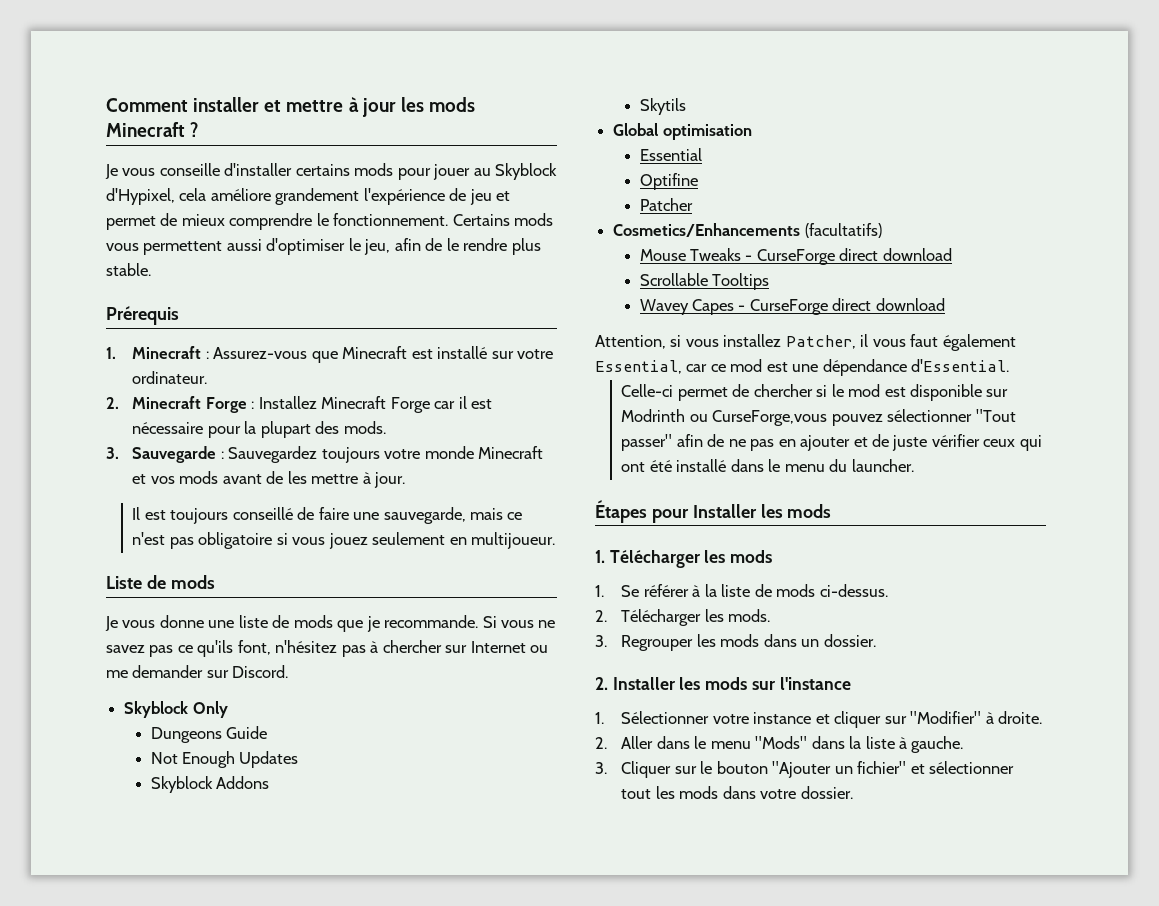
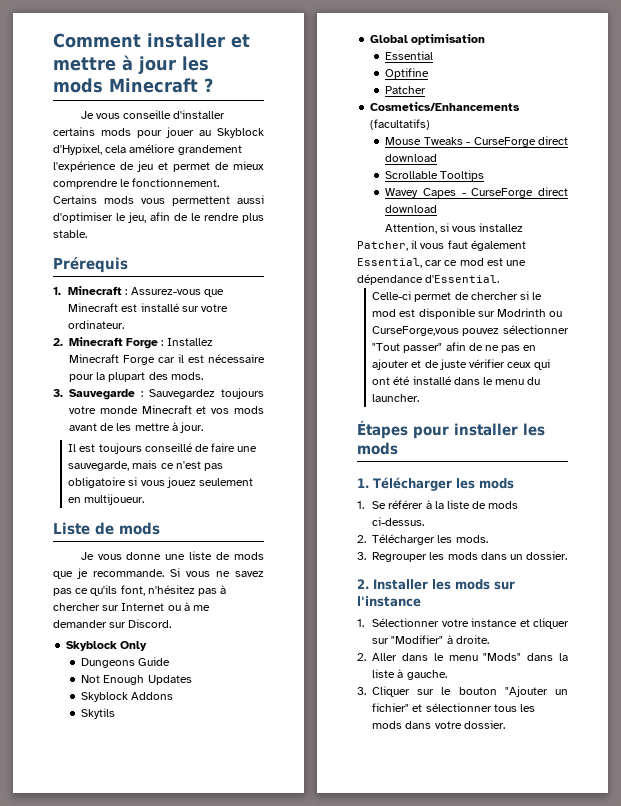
- Si vous ne savez pas ce qu'ils font, n'hésitez pas à chercher sur Internet ou me demander sur Discord.
+ Si vous ne savez pas ce qu'ils font, n'hésitez pas à chercher sur Internet ou à me demander sur Discord.
- Étapes pour Installer les mods
+ Étapes pour installer les mods
- 3. Cliquer sur le bouton "Ajouter un fichier" et sélectionner tout les mods dans votre dossier.
+ 3. Cliquer sur le bouton "Ajouter un fichier" et sélectionner tous les mods dans votre dossier.

